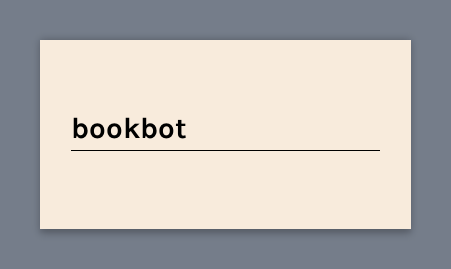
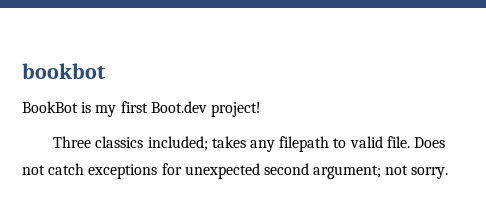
+ BookBot is my first Boot.dev project!
+ Three classics included; takes any filepath to valid file. Does not catch exceptions for unexpected second argument; not sorry.

